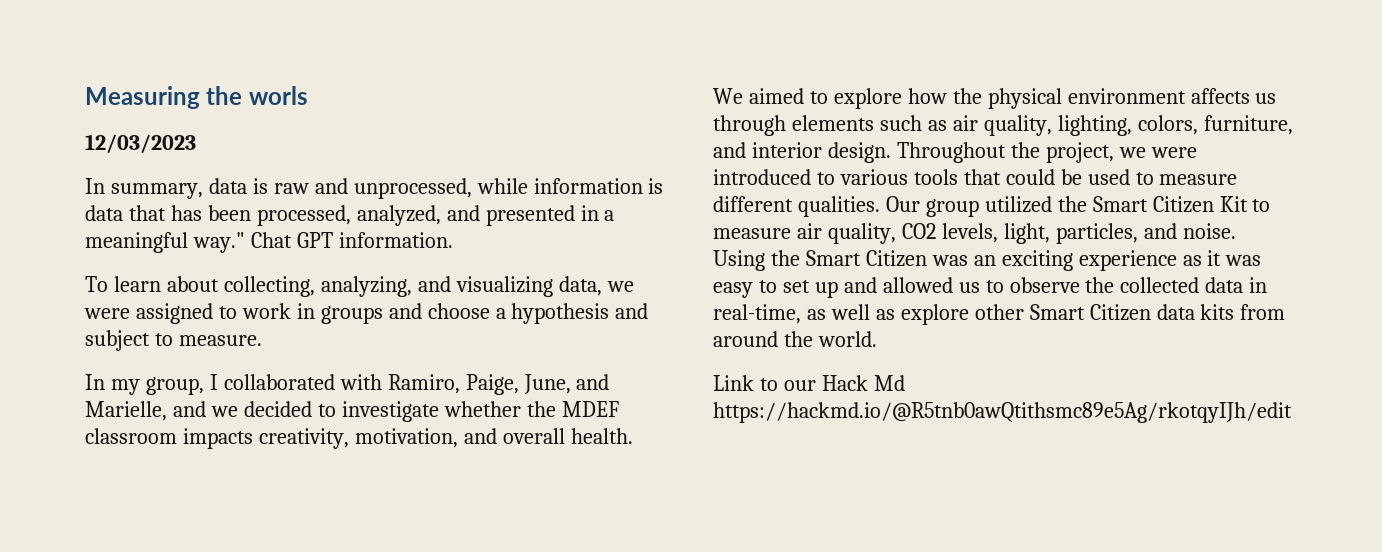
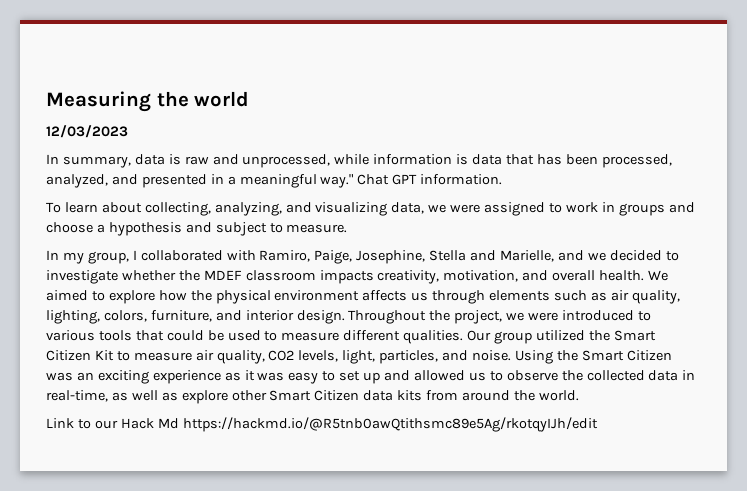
- Measuring the worls
+ Measuring the world
- In my group, I collaborated with Ramiro, Paige, June, and Marielle, and we decided to investigate whether the MDEF classroom impacts creativity, motivation, and overall health.
+ In my group, I collaborated with Ramiro, Paige, Josephine, Stella and Marielle, and we decided to investigate whether the MDEF classroom impacts creativity, motivation, and overall health.

